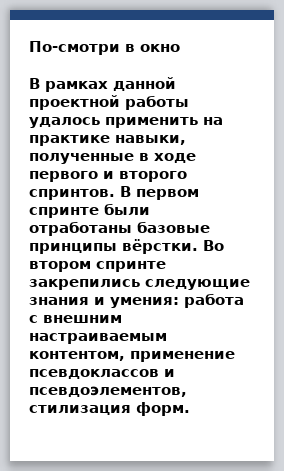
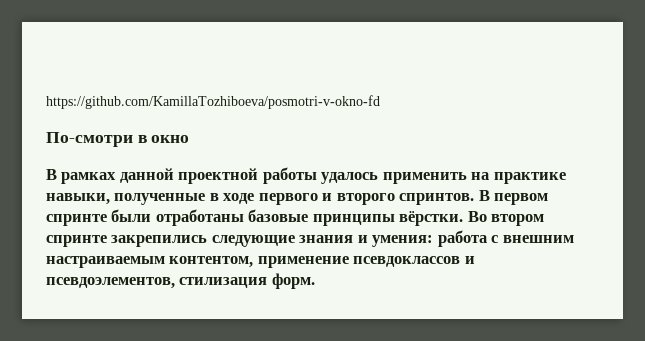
+ https://github.com/KamillaTozhiboeva/posmotri-v-okno-fd

